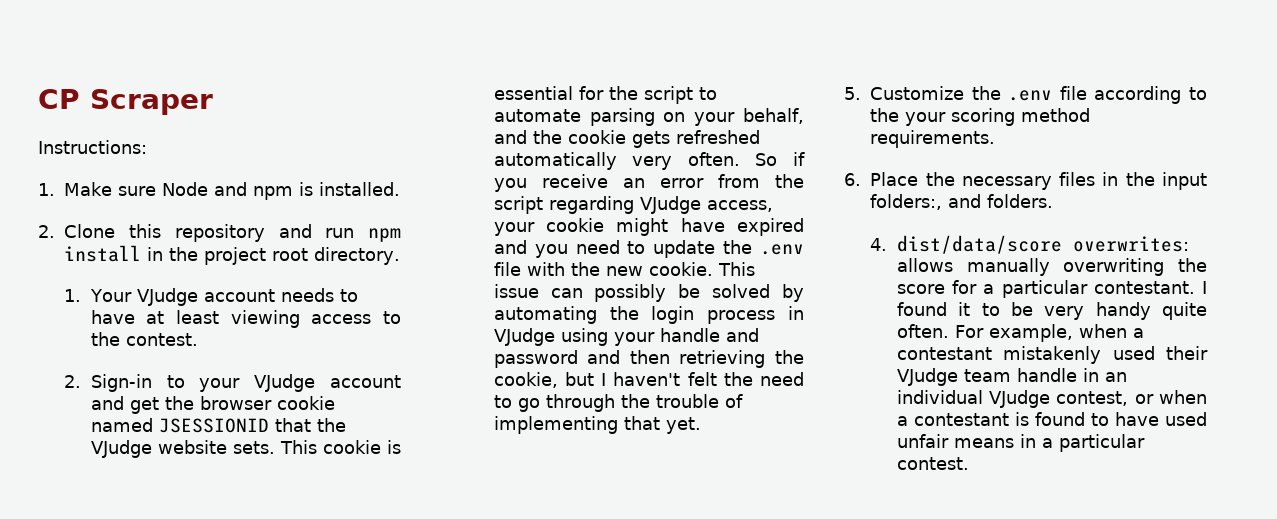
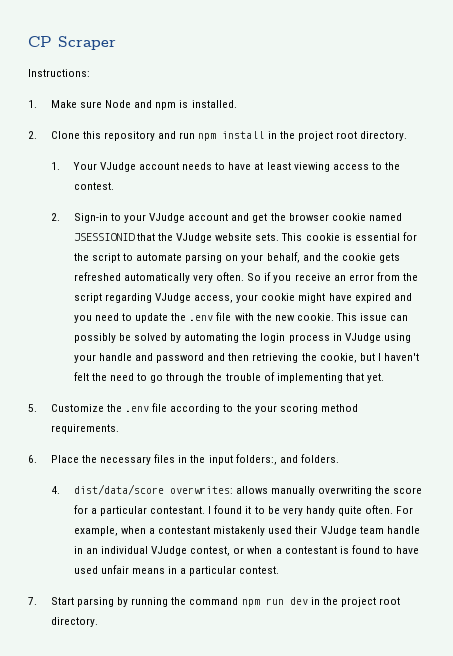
+ 7. Start parsing by running the command npm run dev in the project root directory.

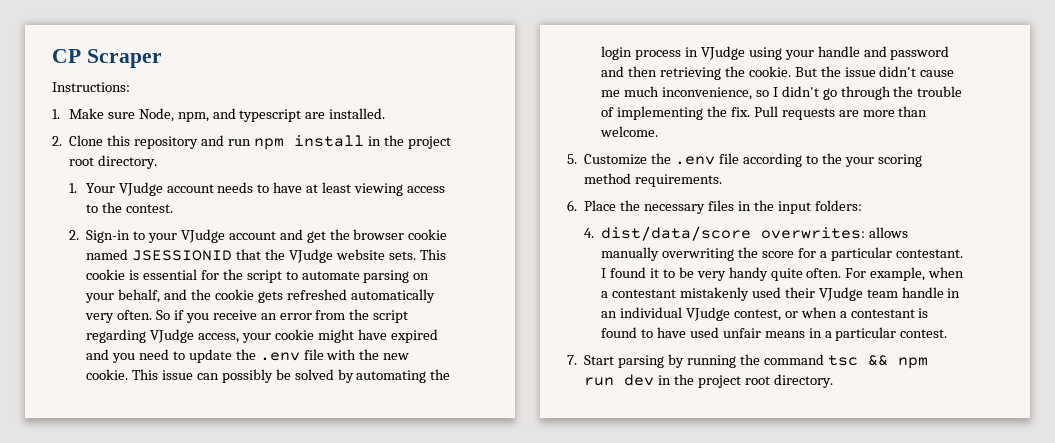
- 1. Make sure Node and npm is installed.
+ 1. Make sure Node, npm, and typescript are installed.
- This issue can possibly be solved by automating the login process in VJudge using your handle and password and then retrieving the cookie, but I haven't felt the need to go through the trouble of implementing that yet.
+ This issue can possibly be solved by automating the login process in VJudge using your handle and password and then retrieving the cookie. But the issue didn't cause me much inconvenience, so I didn't go through the trouble of implementing the fix. Pull requests are more than welcome.
- 6. Place the necessary files in the input folders:, and folders.
+ 6. Place the necessary files in the input folders:
- 7. Start parsing by running the command npm run dev in the project root directory.
+ 7. Start parsing by running the command tsc && npm run dev in the project root directory.

